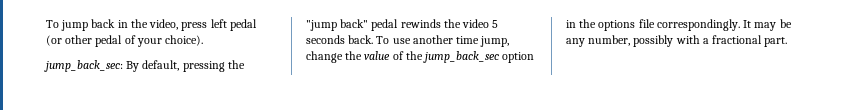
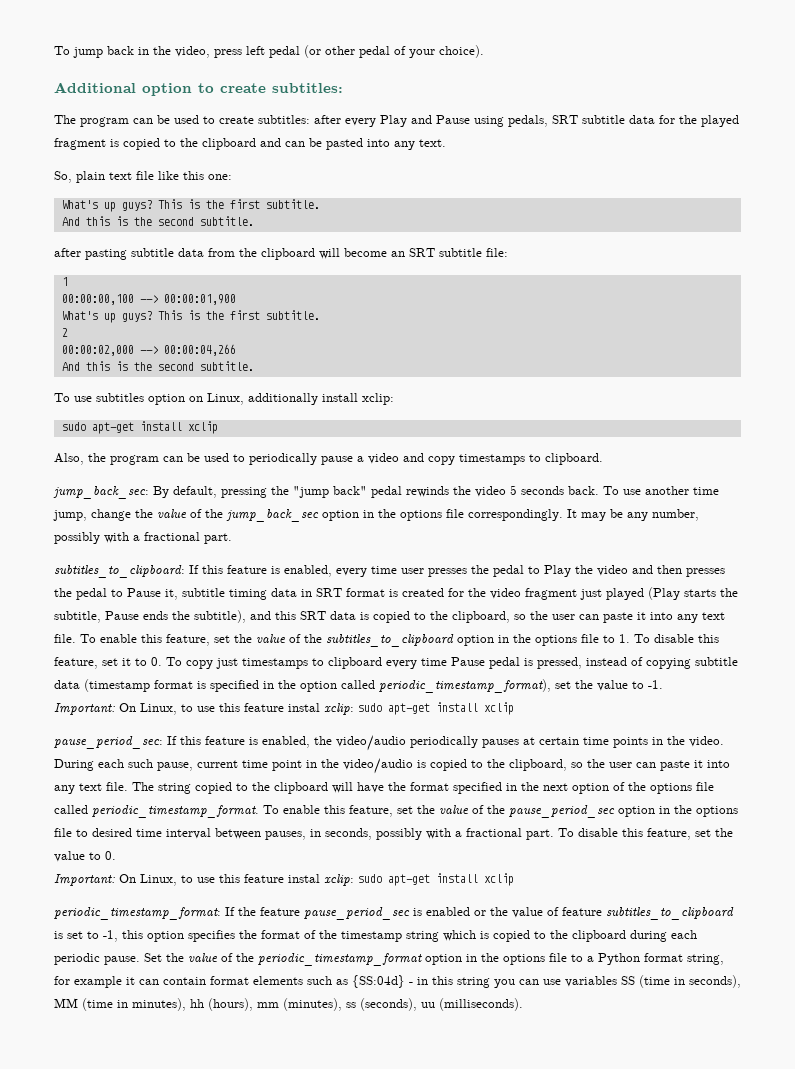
+ Additional option to create subtitles:
+ The program can be used to create subtitles: after every Play and Pause using pedals, SRT subtitle data for the played fragment is copied to the clipboard and can be pasted into any text.
+ So, plain text file like this one:
+ What's up guys? This is the first subtitle.
+ And this is the second subtitle.
+ after pasting subtitle data from the clipboard will become an SRT subtitle file:
+ 1
+ 00:00:00,100 --> 00:00:01,900
+ What's up guys? This is the first subtitle.
+ 2
+ 00:00:02,000 --> 00:00:04,266
+ And this is the second subtitle.
+ To use subtitles option on Linux, additionally install xclip:
+ sudo apt-get install xclip
+ Also, the program can be used to periodically pause a video and copy timestamps to clipboard.
+ subtitles_to_clipboard: If this feature is enabled, every time user presses the pedal to Play the video and then presses the pedal to Pause it, subtitle timing data in SRT format is created for the video fragment just played (Play starts the subtitle, Pause ends the subtitle), and this SRT data is copied to the clipboard, so the user can paste it into any text file. To enable this feature, set the value of the subtitles_to_clipboard option in the options file to 1. To disable this feature, set it to 0. To copy just timestamps to clipboard every time Pause pedal is pressed, instead of copying subtitle data (timestamp format is specified in the option called periodic_timestamp_format), set the value to -1.
+ Important: On Linux, to use this feature instal xclip: sudo apt-get install xclip
+ pause_period_sec: If this feature is enabled, the video/audio periodically pauses at certain time points in the video. During each such pause, current time point in the video/audio is copied to the clipboard, so the user can paste it into any text file. The string copied to the clipboard will have the format specified in the next option of the options file called periodic_timestamp_format. To enable this feature, set the value of the pause_period_sec option in the options file to desired time interval between pauses, in seconds, possibly with a fractional part. To disable this feature, set the value to 0.
+ Important: On Linux, to use this feature instal xclip: sudo apt-get install xclip
+ periodic_timestamp_format: If the feature pause_period_sec is enabled or the value of feature subtitles_to_clipboard is set to -1, this option specifies the format of the timestamp string which is copied to the clipboard during each periodic pause. Set the value of the periodic_timestamp_format option in the options file to a Python format string, for example it can contain format elements such as {SS:04d} - in this string you can use variables SS (time in seconds), MM (time in minutes), hh (hours), mm (minutes), ss (seconds), uu (milliseconds).

